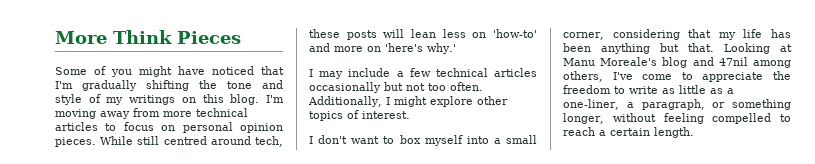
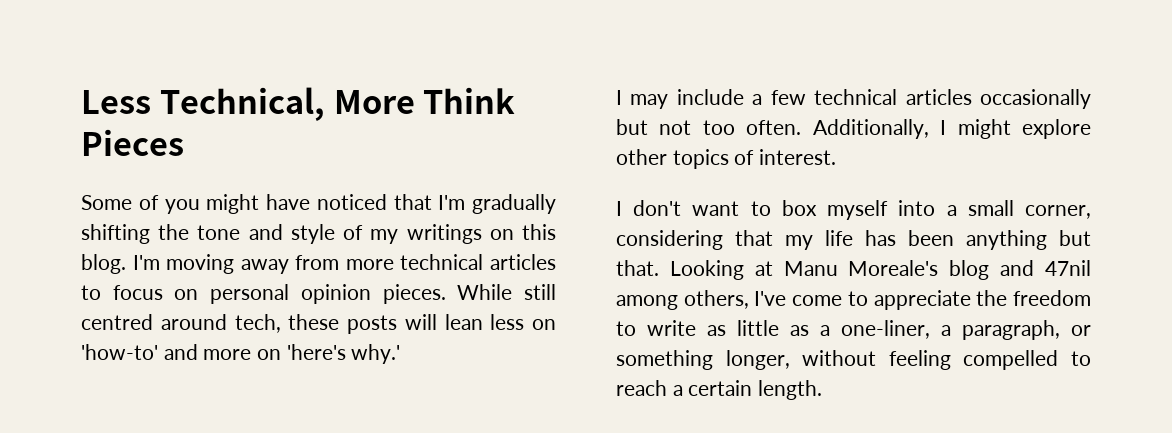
- More Think Pieces
+ Less Technical, More Think Pieces

